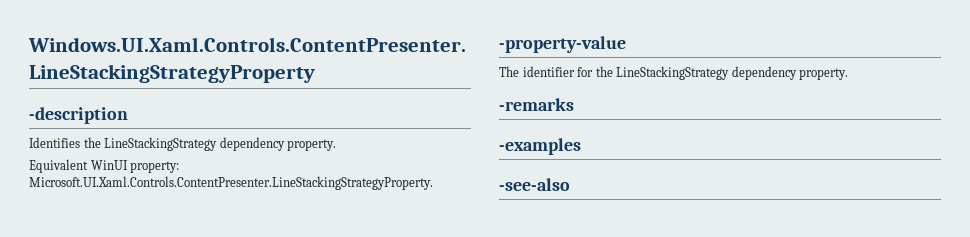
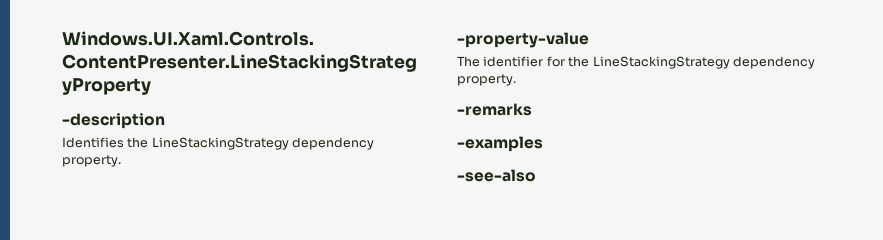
- Equivalent WinUI property: Microsoft.UI.Xaml.Controls.ContentPresenter.LineStackingStrategyProperty.

